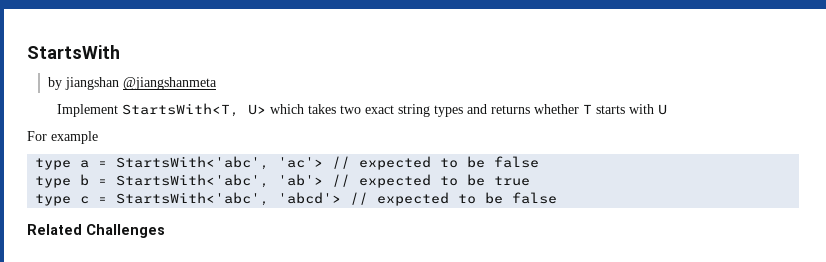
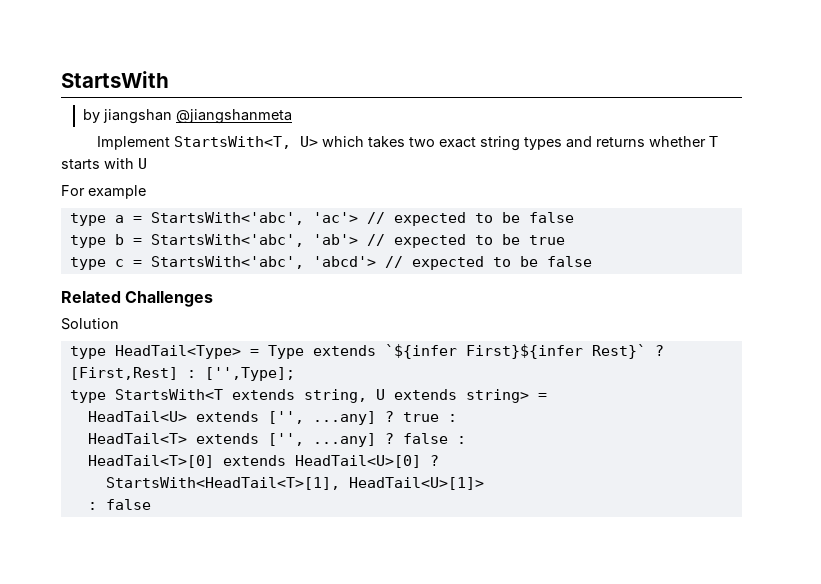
+ Solution
+ type HeadTail<Type> = Type extends `${infer First}${infer Rest}` ? [First,Rest] : ['',Type];
+ type StartsWith<T extends string, U extends string> =
+ HeadTail<U> extends ['', ...any] ? true :
+ HeadTail<T> extends ['', ...any] ? false :
+ HeadTail<T>[0] extends HeadTail<U>[0] ?
+ StartsWith<HeadTail<T>[1], HeadTail<U>[1]>
+ : false

